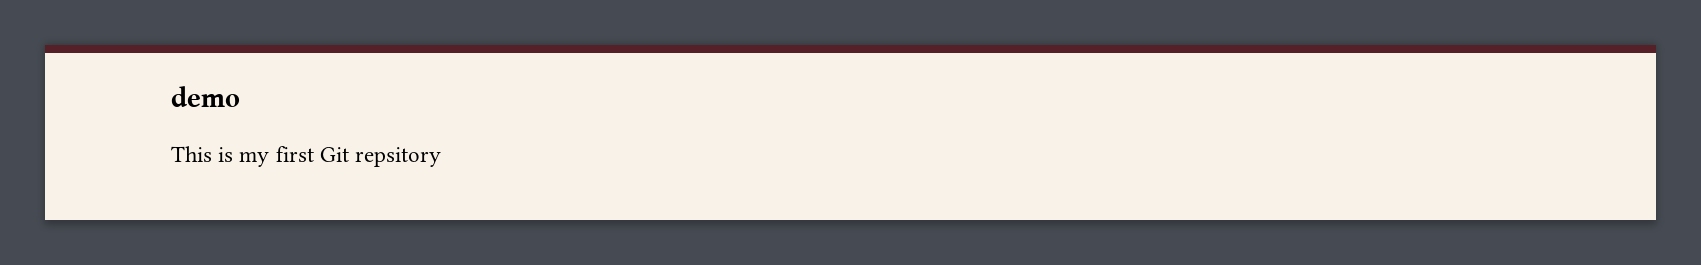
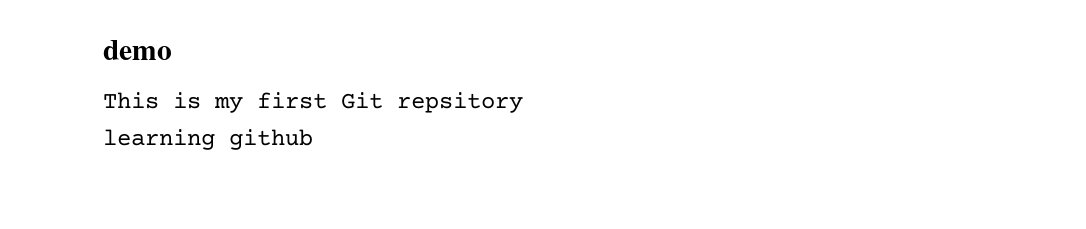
+ learning github

